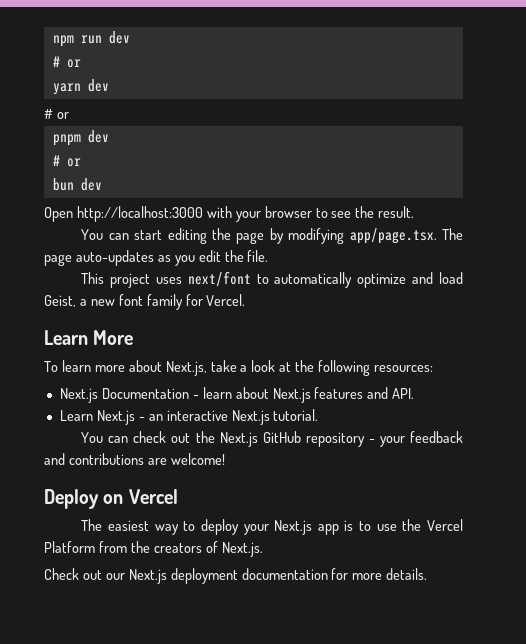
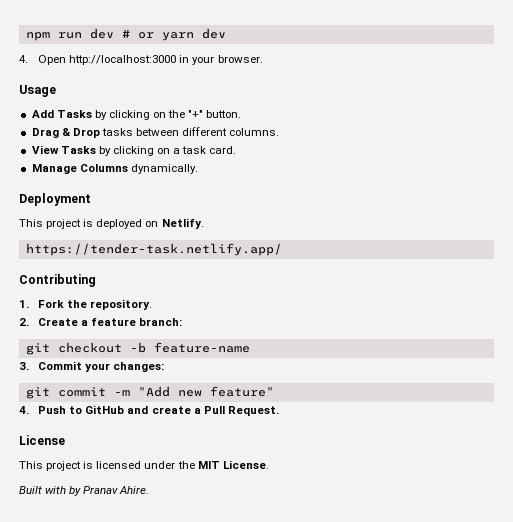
- npm run dev
- # or
- yarn dev
- # or
- pnpm dev
- # or
- bun dev
- Open http://localhost:3000 with your browser to see the result.
- You can start editing the page by modifying app/page.tsx. The page auto-updates as you edit the file.
- This project uses next/font to automatically optimize and load Geist, a new font family for Vercel.
- Learn More
- To learn more about Next.js, take a look at the following resources:
- Next.js Documentation - learn about Next.js features and API.
- Learn Next.js - an interactive Next.js tutorial.
- You can check out the Next.js GitHub repository - your feedback and contributions are welcome!
- Deploy on Vercel
- The easiest way to deploy your Next.js app is to use the Vercel Platform from the creators of Next.js.
- Check out our Next.js deployment documentation for more details.
+ npm run dev # or yarn dev
+ 4. Open http://localhost:3000 in your browser.
+ Usage
+ Add Tasks by clicking on the "+" button.
+ Drag & Drop tasks between different columns.
+ View Tasks by clicking on a task card.
+ Manage Columns dynamically.
+ Deployment
+ This project is deployed on Netlify.
+ https://tender-task.netlify.app/
+ Contributing
+ 1. Fork the repository.
+ 2. Create a feature branch:
+ git checkout -b feature-name
+ 3. Commit your changes:
+ git commit -m "Add new feature"
+ 4. Push to GitHub and create a Pull Request.
+ License
+ This project is licensed under the MIT License.
+ Built with by Pranav Ahire.

